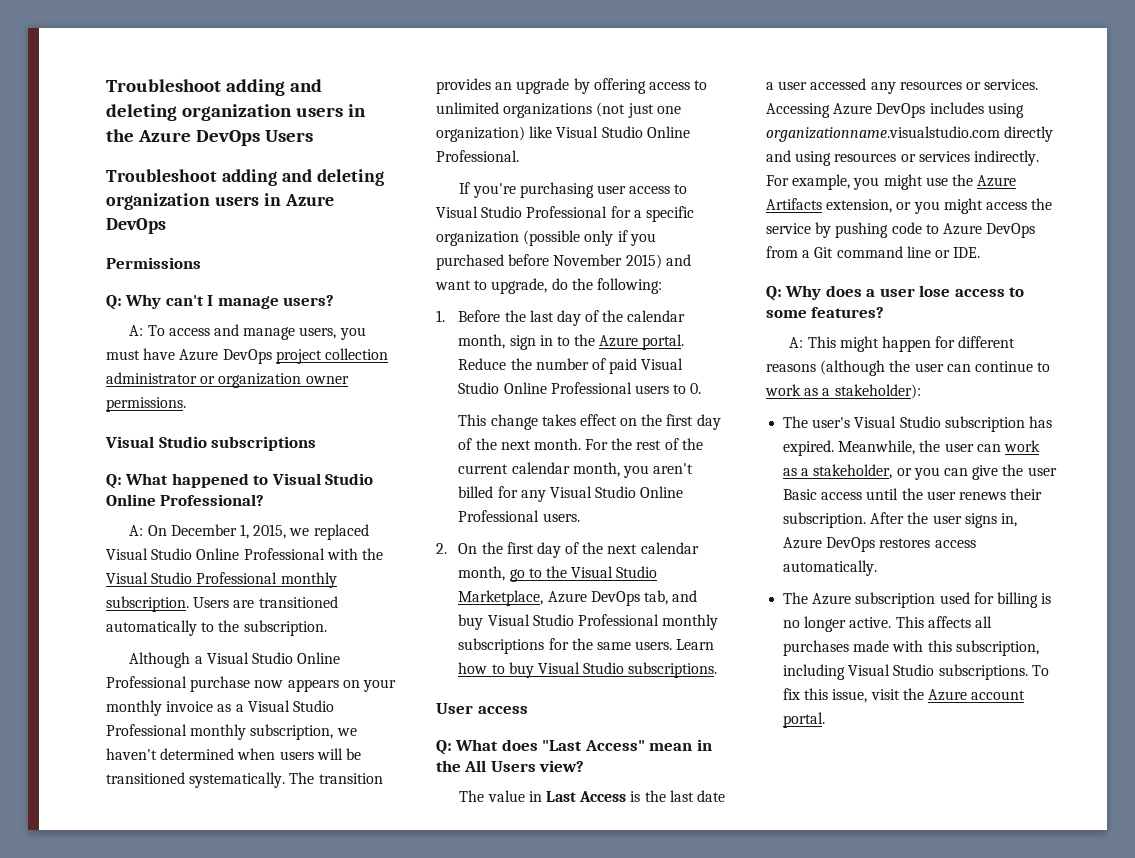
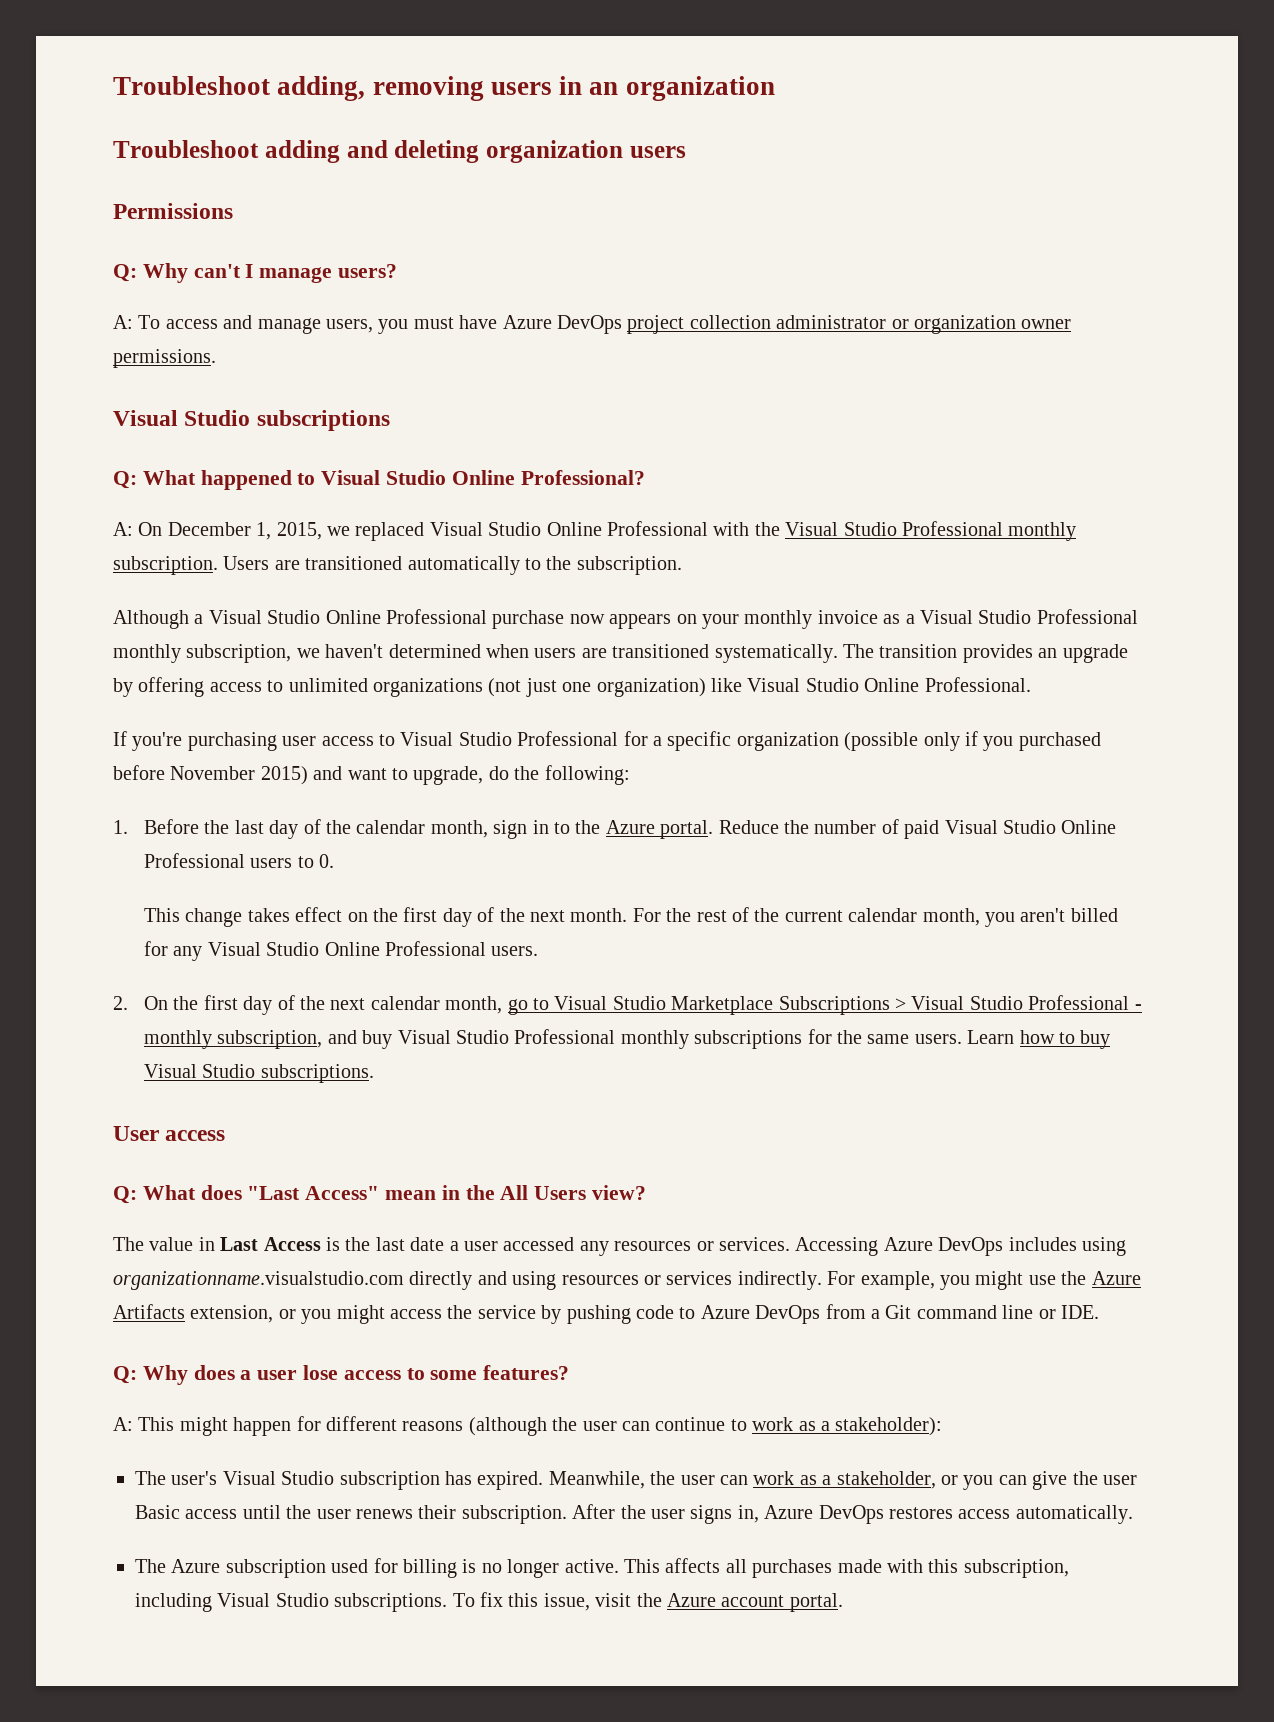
- Troubleshoot adding and deleting organization users in the Azure DevOps Users
- Troubleshoot adding and deleting organization users in Azure DevOps
+ Troubleshoot adding, removing users in an organization
+ Troubleshoot adding and deleting organization users
- Although a Visual Studio Online Professional purchase now appears on your monthly invoice as a Visual Studio Professional monthly subscription, we haven't determined when users will be transitioned systematically.
+ Although a Visual Studio Online Professional purchase now appears on your monthly invoice as a Visual Studio Professional monthly subscription, we haven't determined when users are transitioned systematically.
- 2. On the first day of the next calendar month, go to the Visual Studio Marketplace, Azure DevOps tab, and buy Visual Studio Professional monthly subscriptions for the same users.
+ 2. On the first day of the next calendar month, go to Visual Studio Marketplace Subscriptions > Visual Studio Professional - monthly subscription, and buy Visual Studio Professional monthly subscriptions for the same users.

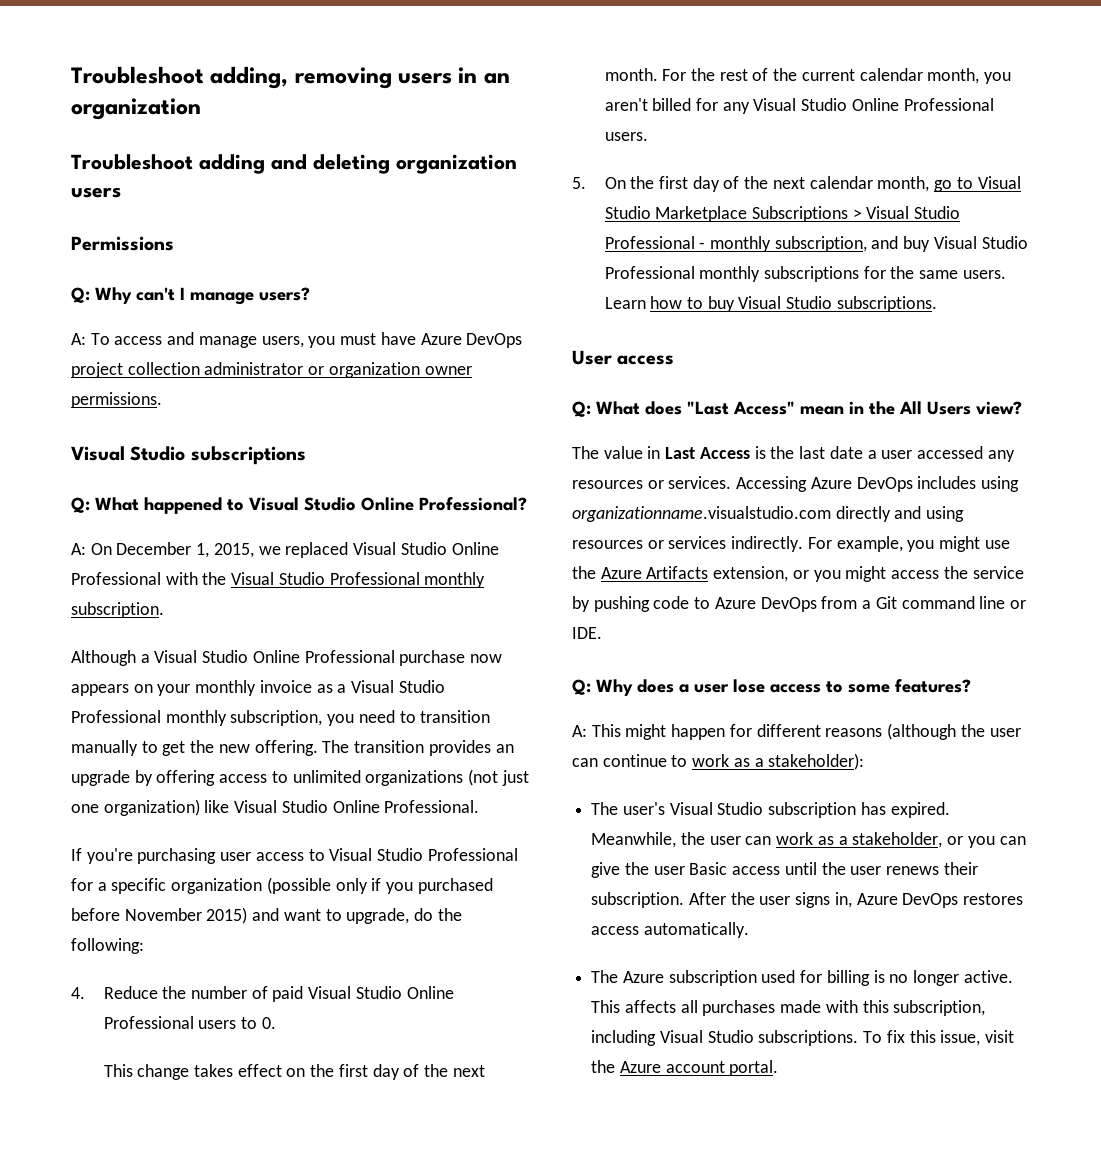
- Users are transitioned automatically to the subscription.
- Although a Visual Studio Online Professional purchase now appears on your monthly invoice as a Visual Studio Professional monthly subscription, we haven't determined when users are transitioned systematically.
+ Although a Visual Studio Online Professional purchase now appears on your monthly invoice as a Visual Studio Professional monthly subscription, you need to transition manually to get the new offering.
- 1. Before the last day of the calendar month, sign in to the Azure portal. Reduce the number of paid Visual Studio Online Professional users to 0.
+ 4. Reduce the number of paid Visual Studio Online Professional users to 0.
- 2. On the first day of the next calendar month, go to Visual Studio Marketplace Subscriptions > Visual Studio Professional - monthly subscription, and buy Visual Studio Professional monthly subscriptions for the same users.
+ 5. On the first day of the next calendar month, go to Visual Studio Marketplace Subscriptions > Visual Studio Professional - monthly subscription, and buy Visual Studio Professional monthly subscriptions for the same users.

